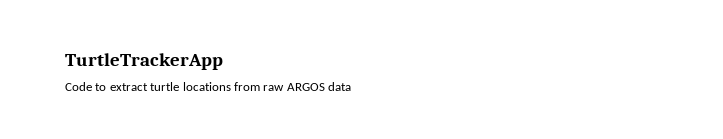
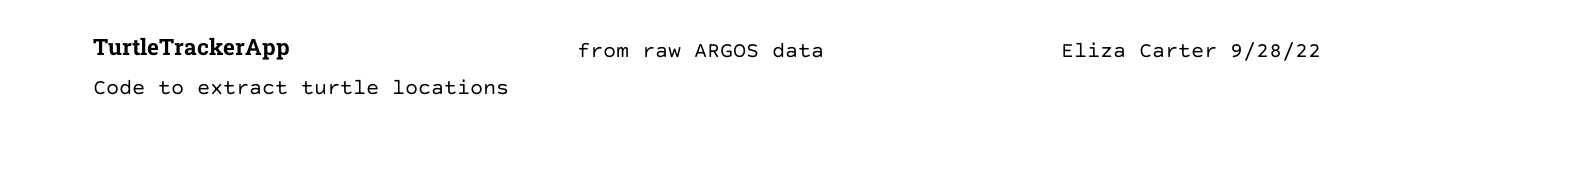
+ Eliza Carter 9/28/22

